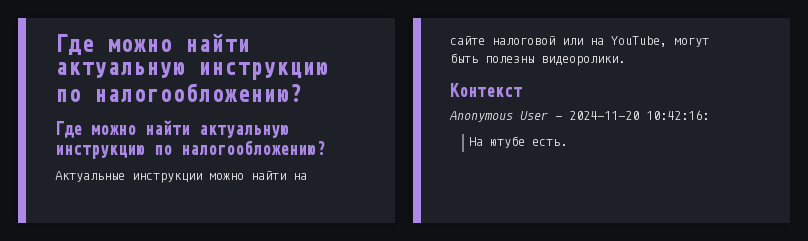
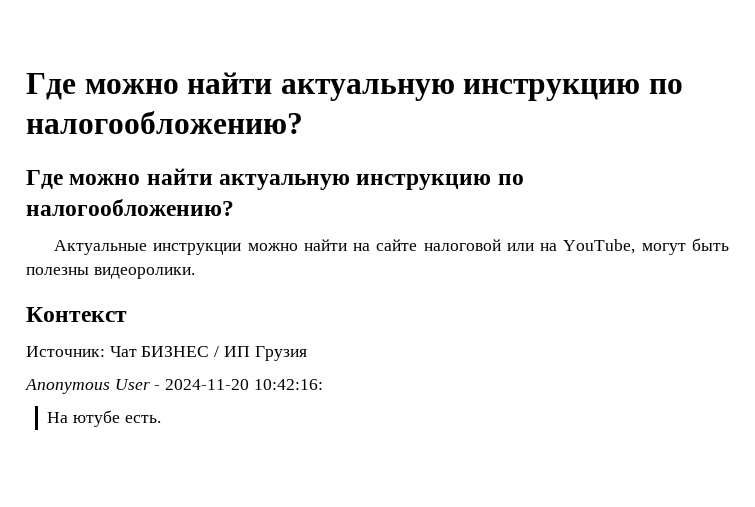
+ Источник: Чат БИЗНЕС / ИП Грузия

